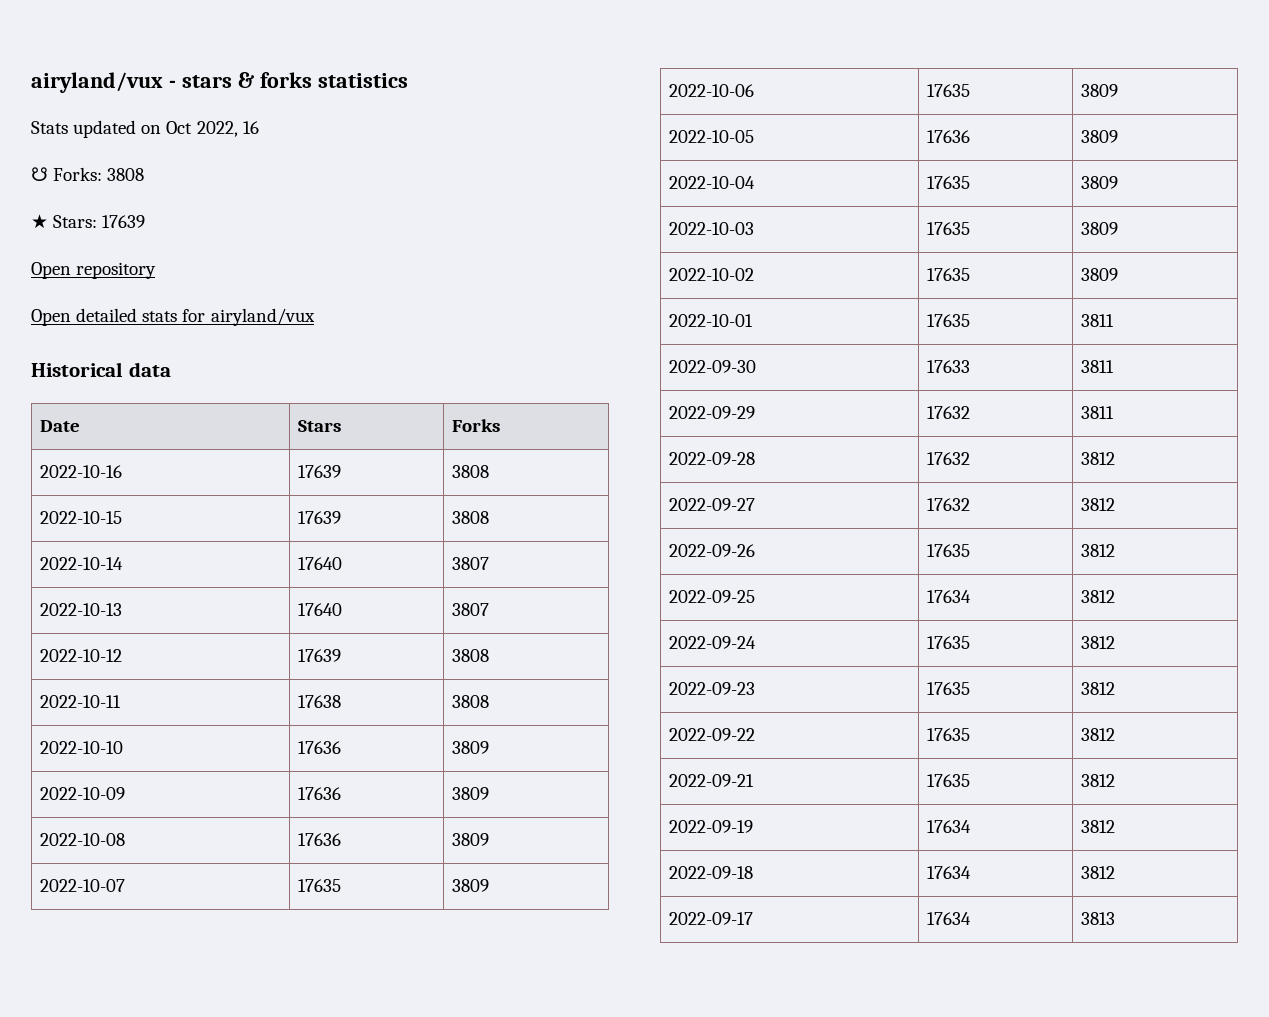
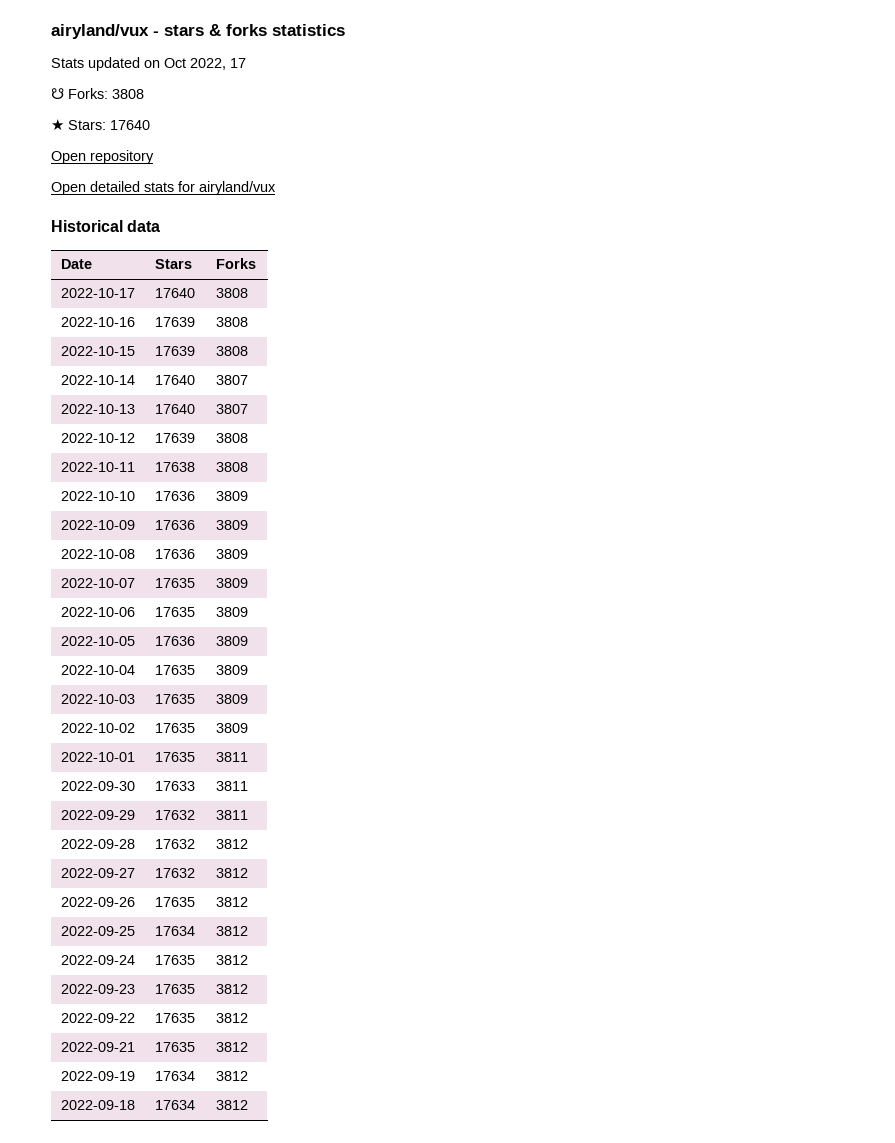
- Stats updated on Oct 2022, 16
+ Stats updated on Oct 2022, 17
- ★ Stars: 17639
+ ★ Stars: 17640
+ 2022-10-17 | 17640 | 3808
- 2022-09-17 | 17634 | 3813

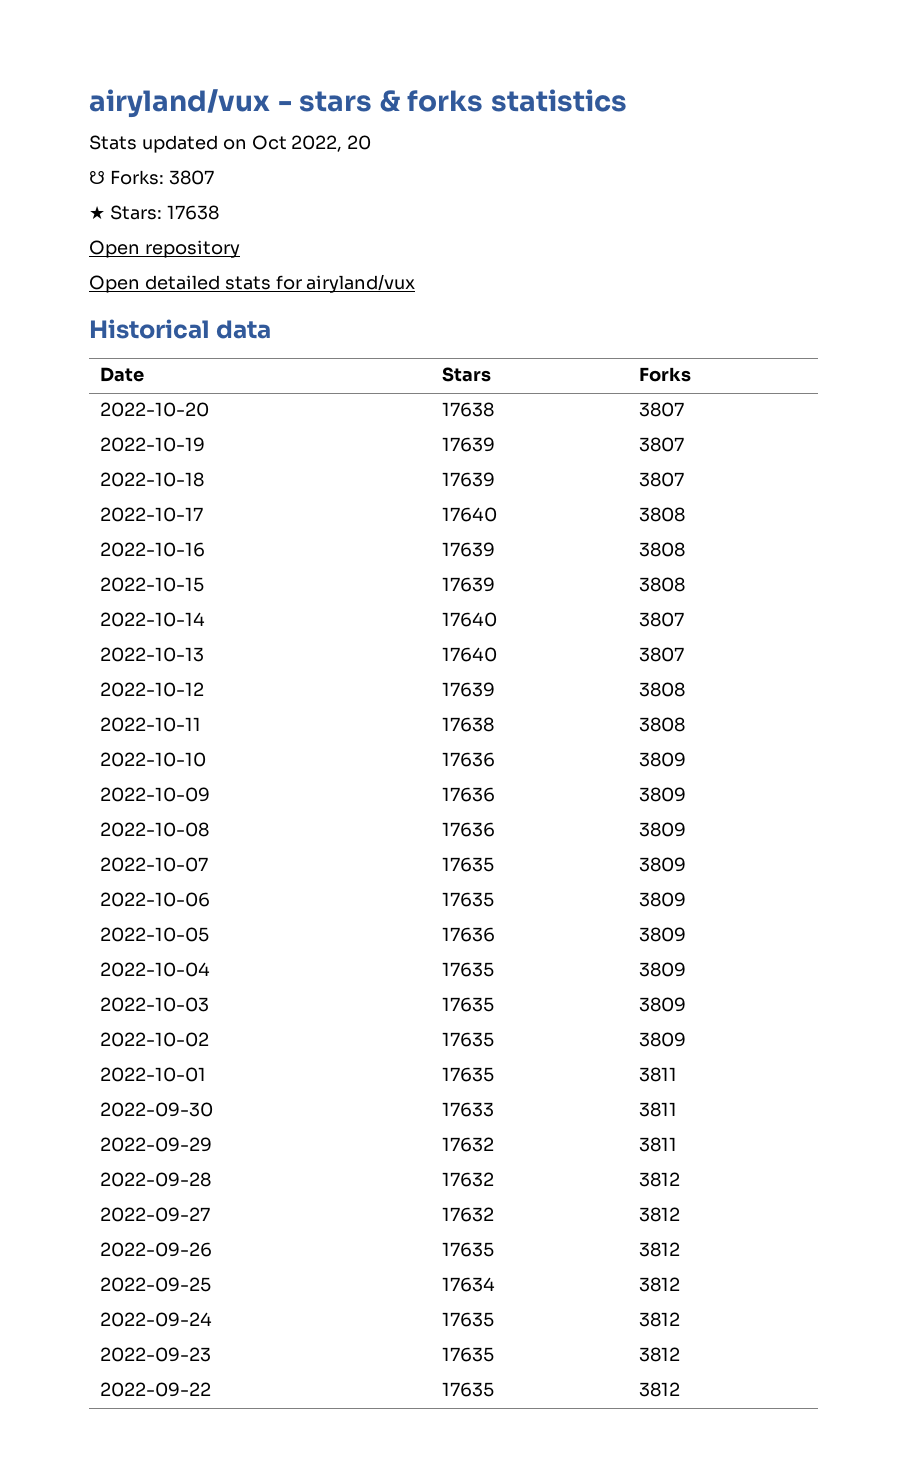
- Stats updated on Oct 2022, 17
+ Stats updated on Oct 2022, 20
- ☋ Forks: 3808
+ ☋ Forks: 3807
- ★ Stars: 17640
+ ★ Stars: 17638
+ 2022-10-20 | 17638 | 3807
+ 2022-10-19 | 17639 | 3807
+ 2022-10-18 | 17639 | 3807
- 2022-09-21 | 17635 | 3812
- 2022-09-19 | 17634 | 3812
- 2022-09-18 | 17634 | 3812

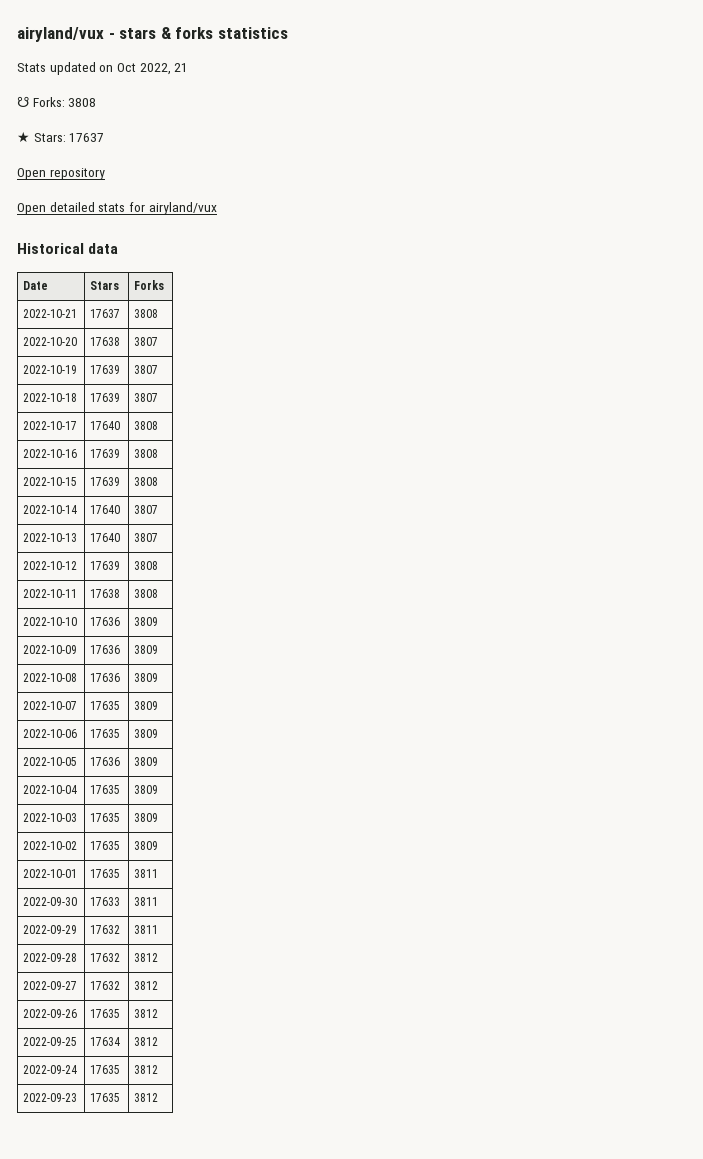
- Stats updated on Oct 2022, 20
+ Stats updated on Oct 2022, 21
- ☋ Forks: 3807
+ ☋ Forks: 3808
- ★ Stars: 17638
+ ★ Stars: 17637
+ 2022-10-21 | 17637 | 3808
- 2022-09-22 | 17635 | 3812

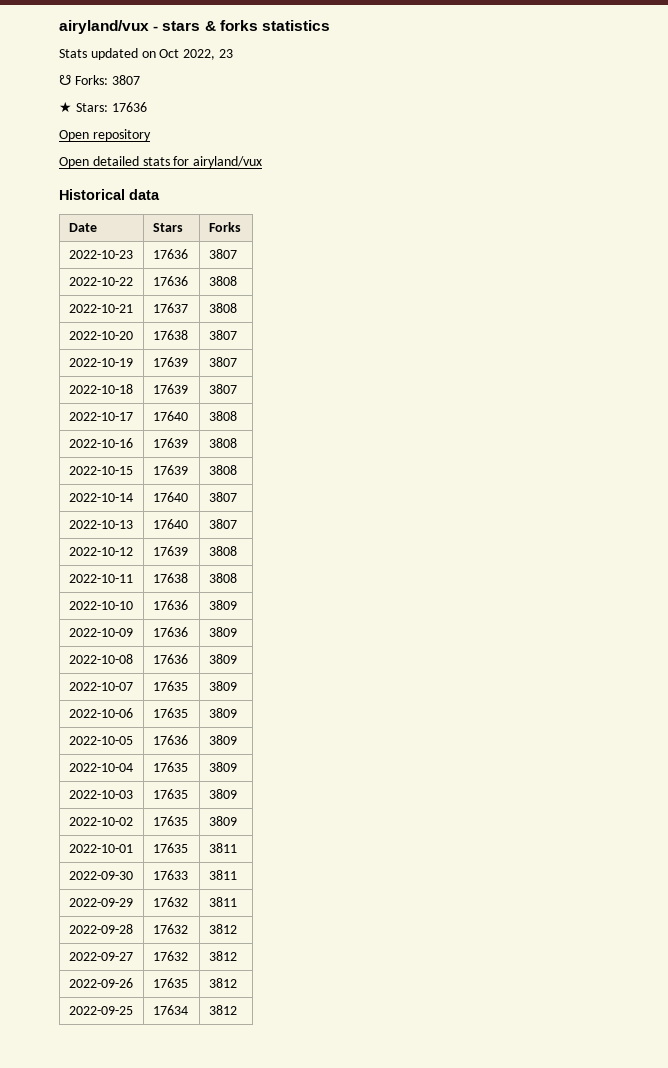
- Stats updated on Oct 2022, 21
+ Stats updated on Oct 2022, 23
- ☋ Forks: 3808
+ ☋ Forks: 3807
- ★ Stars: 17637
+ ★ Stars: 17636
+ 2022-10-23 | 17636 | 3807
+ 2022-10-22 | 17636 | 3808
- 2022-09-24 | 17635 | 3812
- 2022-09-23 | 17635 | 3812

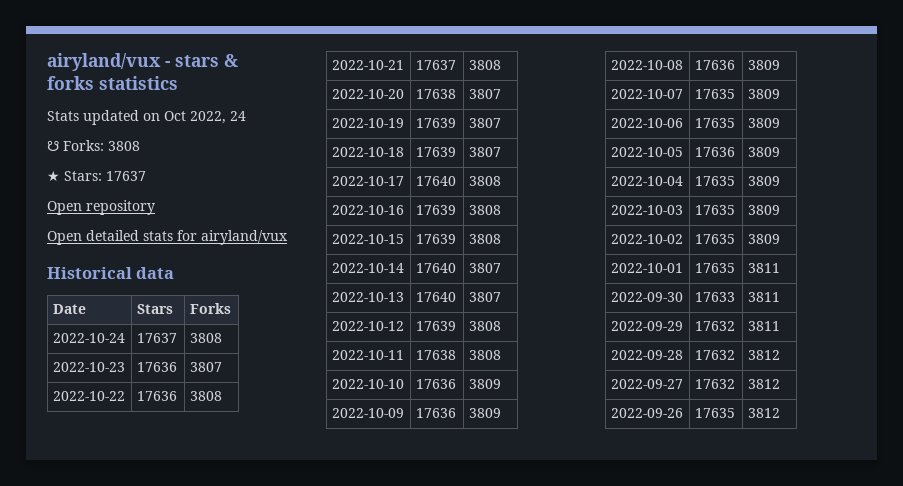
- Stats updated on Oct 2022, 23
+ Stats updated on Oct 2022, 24
- ☋ Forks: 3807
+ ☋ Forks: 3808
- ★ Stars: 17636
+ ★ Stars: 17637
+ 2022-10-24 | 17637 | 3808
- 2022-09-25 | 17634 | 3812

